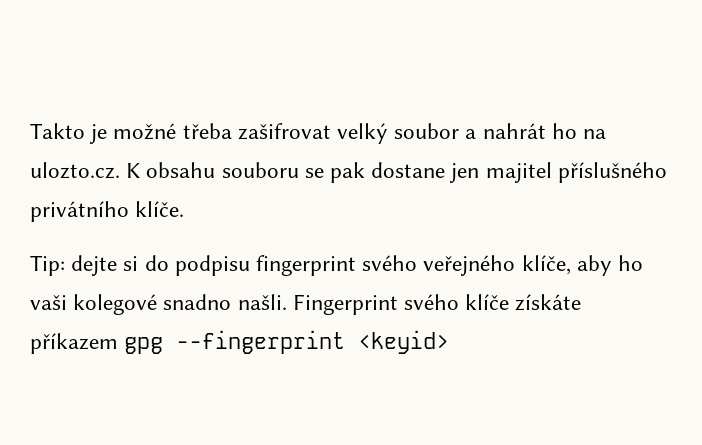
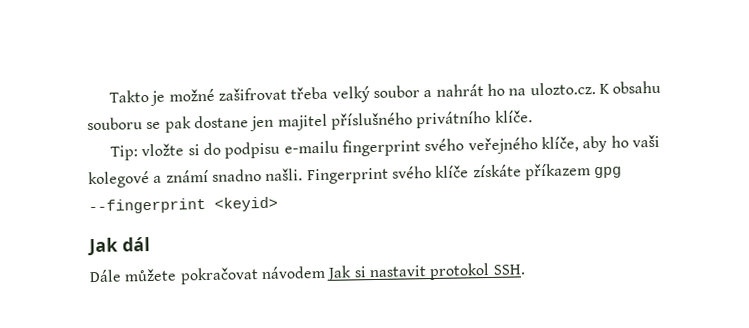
- Takto je možné třeba zašifrovat velký soubor a nahrát ho na ulozto.cz. K obsahu souboru se pak dostane jen majitel příslušného privátního klíče.
+ Takto je možné zašifrovat třeba velký soubor a nahrát ho na ulozto.cz. K obsahu souboru se pak dostane jen majitel příslušného privátního klíče.
- Tip: dejte si do podpisu fingerprint svého veřejného klíče, aby ho vaši kolegové snadno našli.
+ Tip: vložte si do podpisu e-mailu fingerprint svého veřejného klíče, aby ho vaši kolegové a známí snadno našli.
+ Jak dál
+ Dále můžete pokračovat návodem Jak si nastavit protokol SSH.

